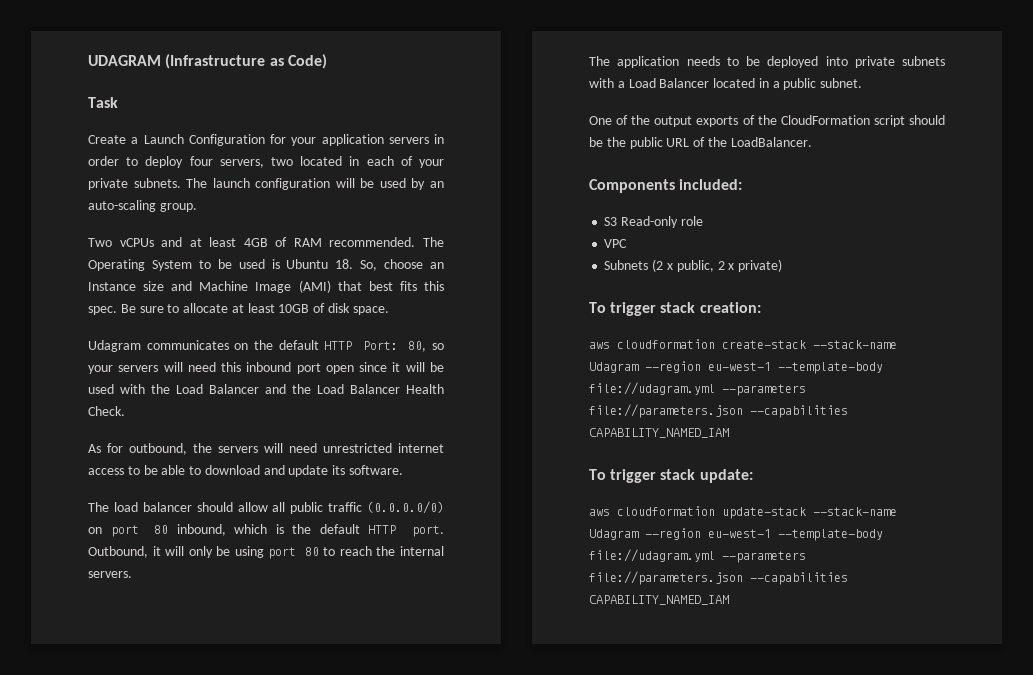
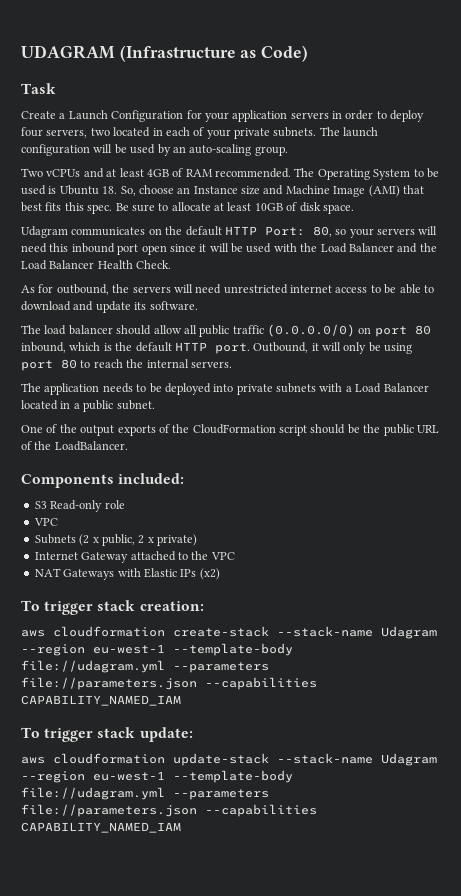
+ Internet Gateway attached to the VPC
+ NAT Gateways with Elastic IPs (x2)

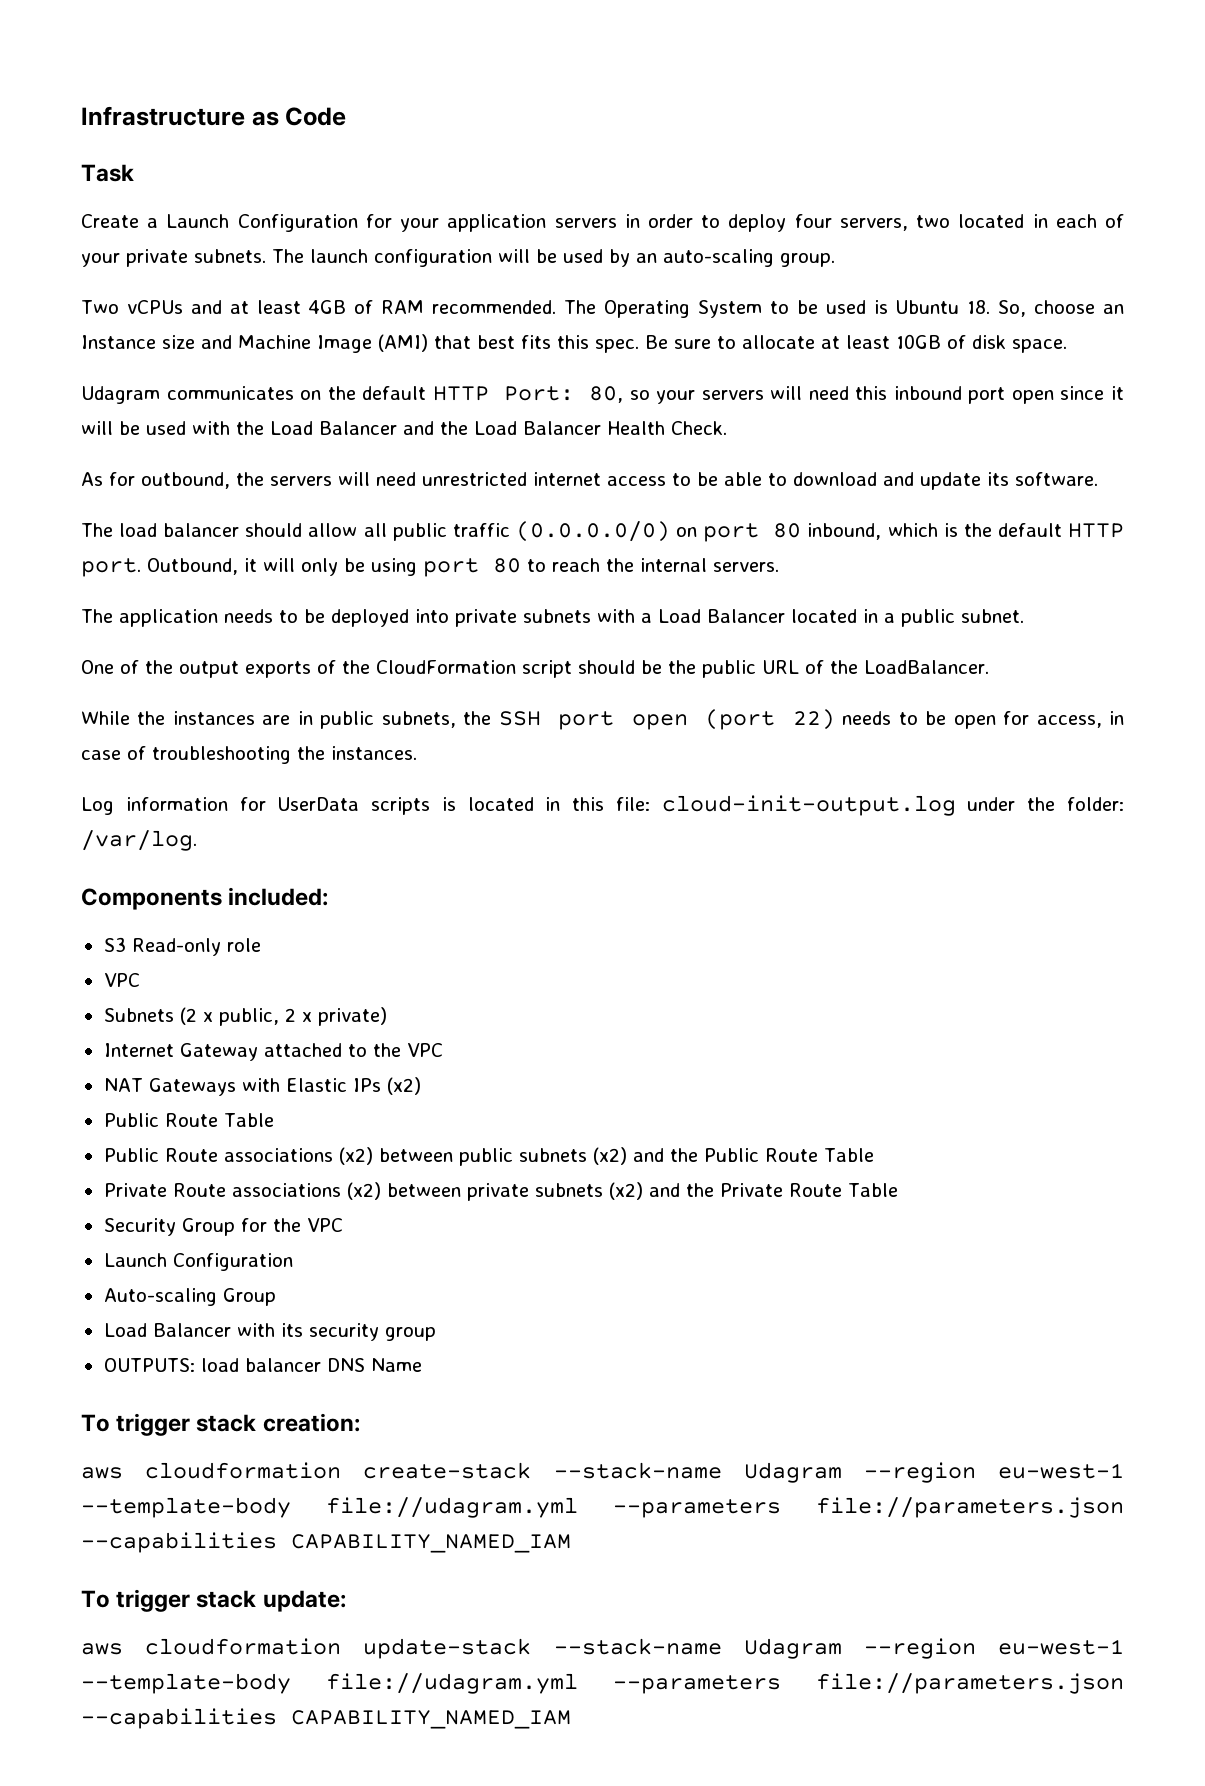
- UDAGRAM (Infrastructure as Code)
+ Infrastructure as Code
+ While the instances are in public subnets, the SSH port open (port 22) needs to be open for access, in case of troubleshooting the instances.
+ Log information for UserData scripts is located in this file: cloud-init-output.log under the folder: /var/log.
  NAT Gateways with Elastic IPs (x2)
+ Public Route Table
+ Public Route associations (x2) between public subnets (x2) and the Public Route Table
+ Private Route associations (x2) between private subnets (x2) and the Private Route Table
+ Security Group for the VPC
+ Launch Configuration
+ Auto-scaling Group
+ Load Balancer with its security group
+ OUTPUTS: load balancer DNS Name

